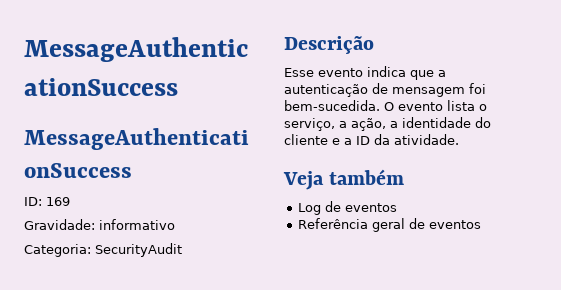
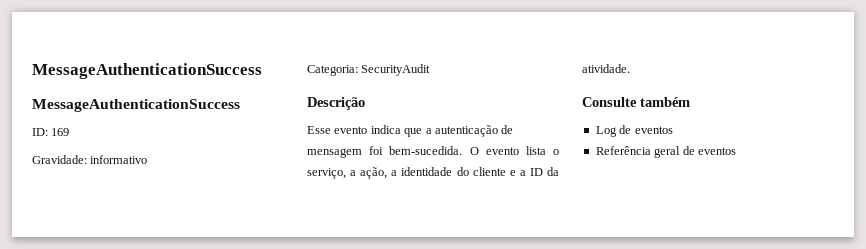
- Veja também
+ Consulte também

